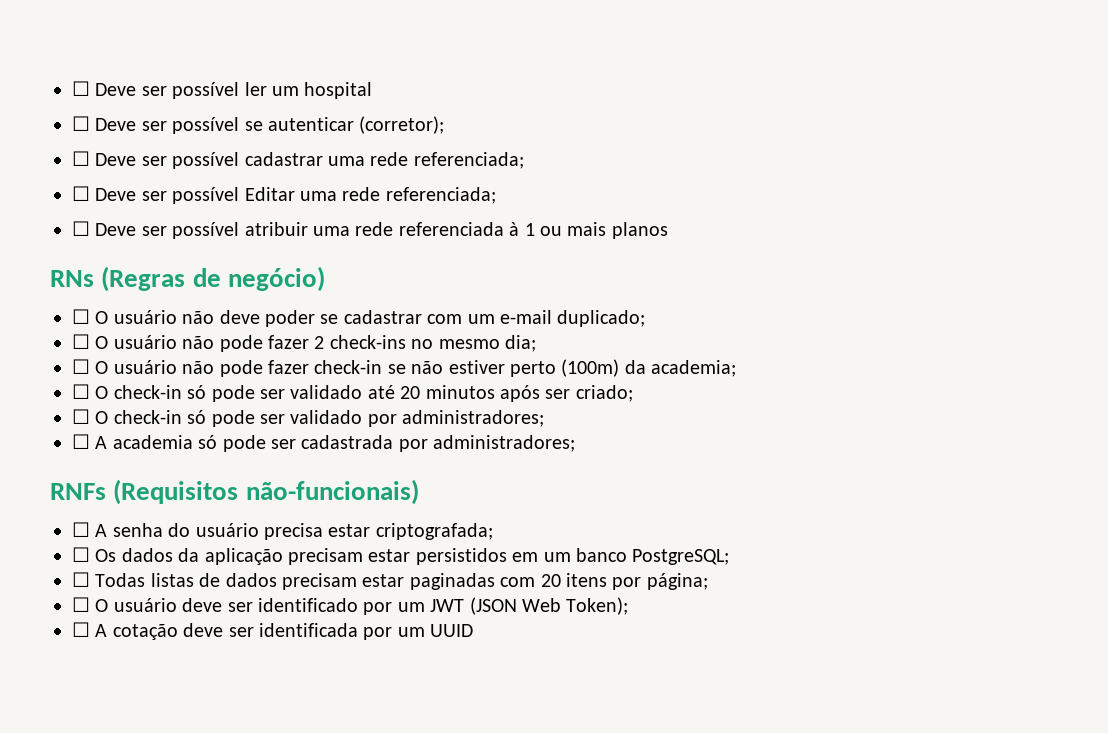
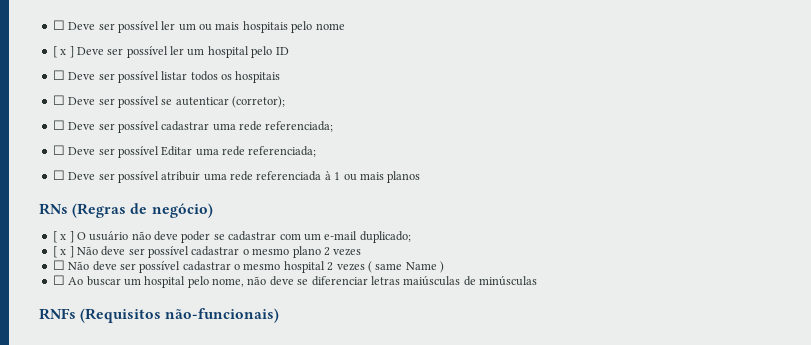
- ☐ Deve ser possível ler um hospital
+ ☐ Deve ser possível ler um ou mais hospitais pelo nome
+ [ x ] Deve ser possível ler um hospital pelo ID
+ ☐ Deve ser possível listar todos os hospitais
- ☐ O usuário não deve poder se cadastrar com um e-mail duplicado;
+ [ x ] O usuário não deve poder se cadastrar com um e-mail duplicado;
- ☐ O usuário não pode fazer 2 check-ins no mesmo dia;
- ☐ O usuário não pode fazer check-in se não estiver perto (100m) da academia;
- ☐ O check-in só pode ser validado até 20 minutos após ser criado;
- ☐ O check-in só pode ser validado por administradores;
- ☐ A academia só pode ser cadastrada por administradores;
+ [ x ] Não deve ser possível cadastrar o mesmo plano 2 vezes
+ ☐ Não deve ser possível cadastrar o mesmo hospital 2 vezes ( same Name )
+ ☐ Ao buscar um hospital pelo nome, não deve se diferenciar letras maiúsculas de minúsculas
  RNFs (Requisitos não-funcionais)
- ☐ A senha do usuário precisa estar criptografada;
- ☐ Os dados da aplicação precisam estar persistidos em um banco PostgreSQL;
- ☐ Todas listas de dados precisam estar paginadas com 20 itens por página;
- ☐ O usuário deve ser identificado por um JWT (JSON Web Token);
- ☐ A cotação deve ser identificada por um UUID

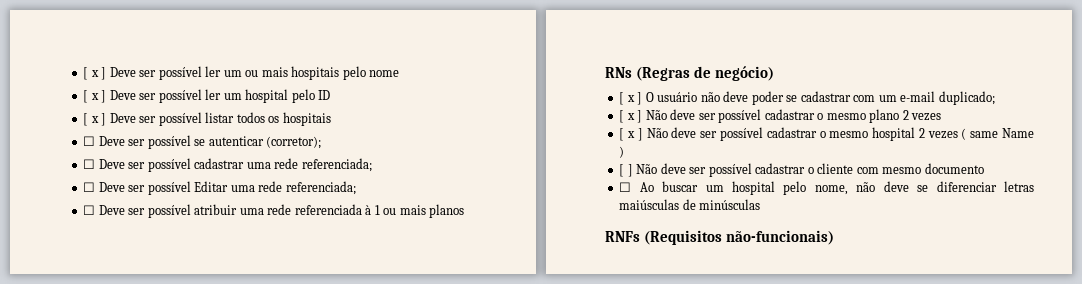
- ☐ Deve ser possível ler um ou mais hospitais pelo nome
+ [ x ] Deve ser possível ler um ou mais hospitais pelo nome
- ☐ Deve ser possível listar todos os hospitais
+ [ x ] Deve ser possível listar todos os hospitais
- ☐ Não deve ser possível cadastrar o mesmo hospital 2 vezes ( same Name )
+ [ x ] Não deve ser possível cadastrar o mesmo hospital 2 vezes ( same Name )
+ [ ] Não deve ser possível cadastrar o cliente com mesmo documento

